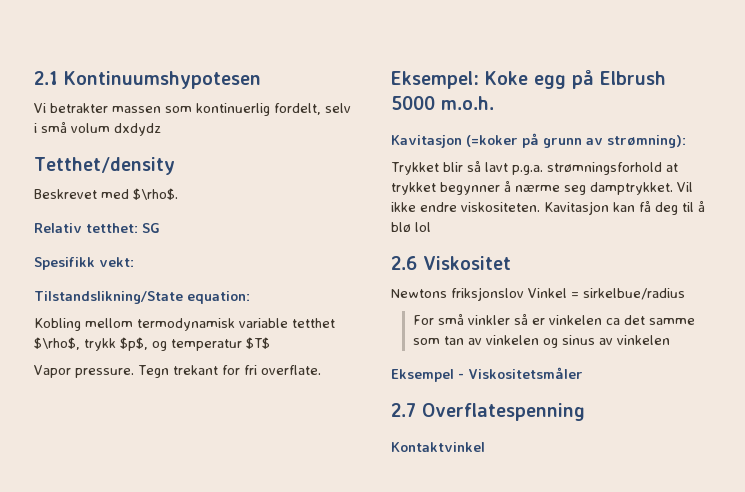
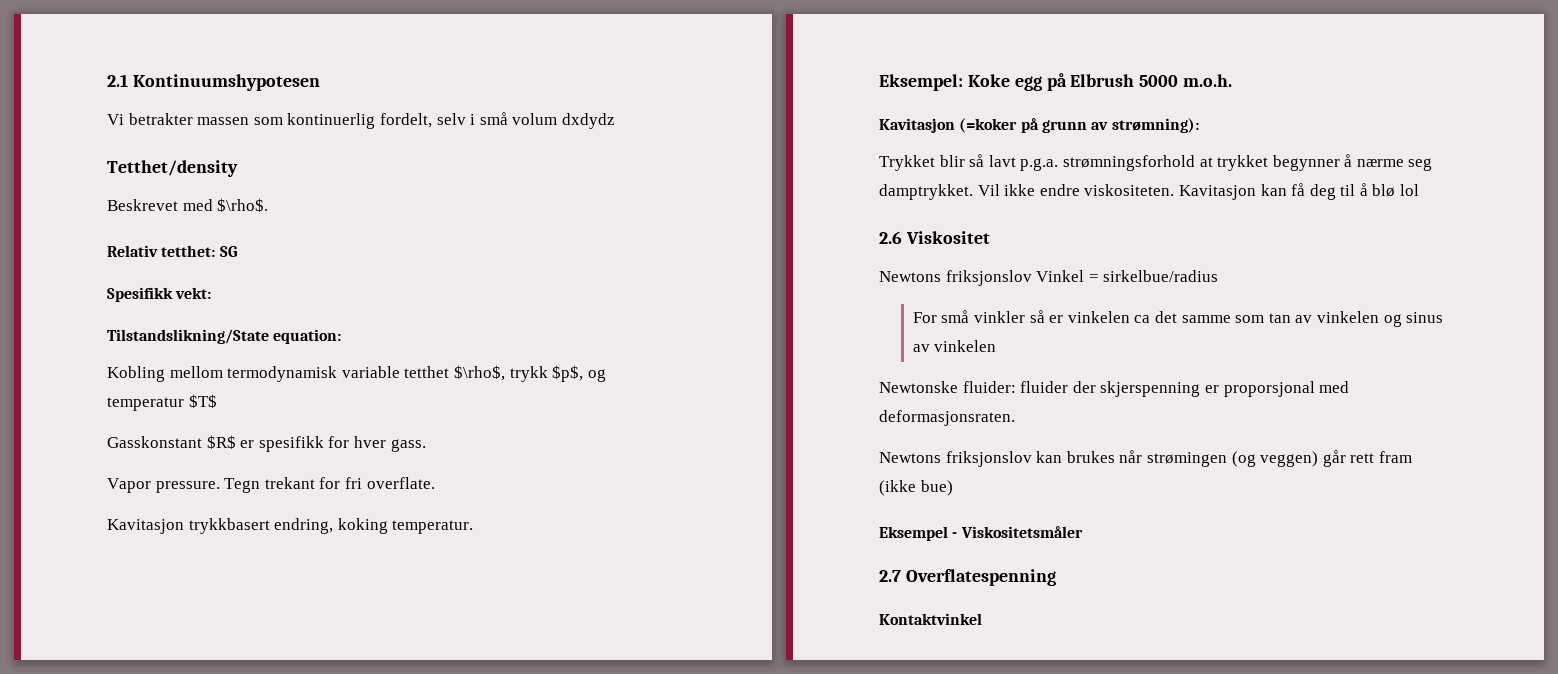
+ Gasskonstant $R$ er spesifikk for hver gass.
+ Kavitasjon trykkbasert endring, koking temperatur.
+ Newtonske fluider: fluider der skjerspenning er proporsjonal med deformasjonsraten.
+ Newtons friksjonslov kan brukes når strømingen (og veggen) går rett fram (ikke bue)

